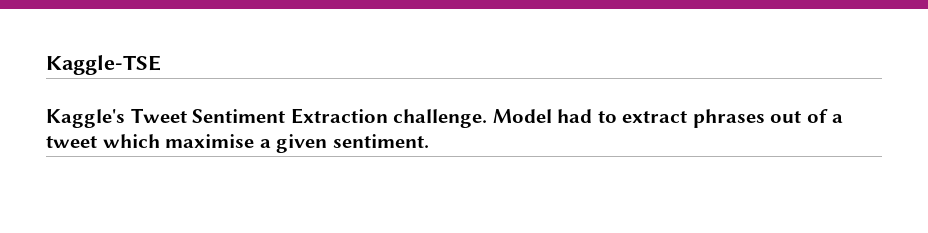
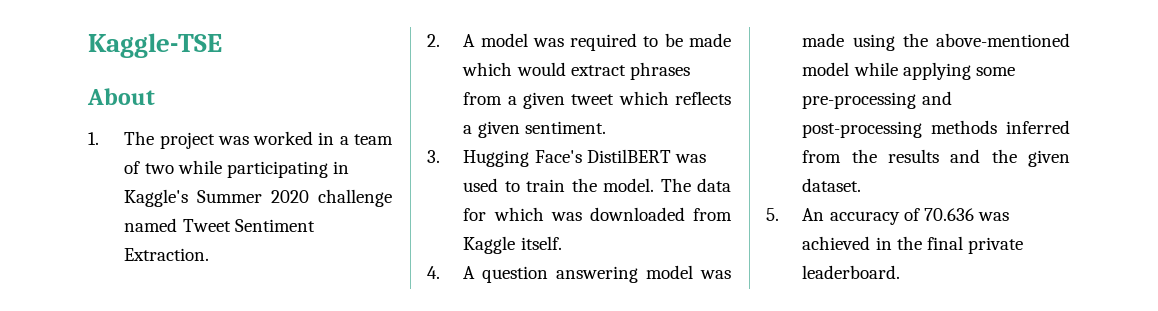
- Kaggle's Tweet Sentiment Extraction challenge. Model had to extract phrases out of a tweet which maximise a given sentiment.
+ About
+ 1. The project was worked in a team of two while participating in Kaggle's Summer 2020 challenge named Tweet Sentiment Extraction.
+ 2. A model was required to be made which would extract phrases from a given tweet which reflects a given sentiment.
+ 3. Hugging Face's DistilBERT was used to train the model. The data for which was downloaded from Kaggle itself.
+ 4. A question answering model was made using the above-mentioned model while applying some pre-processing and post-processing methods inferred from the results and the given dataset.
+ 5. An accuracy of 70.636 was achieved in the final private leaderboard.

